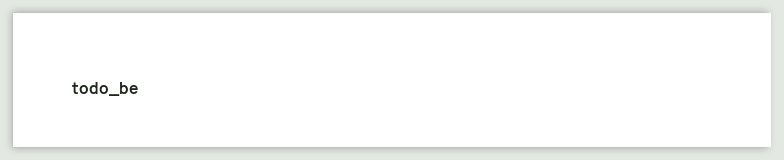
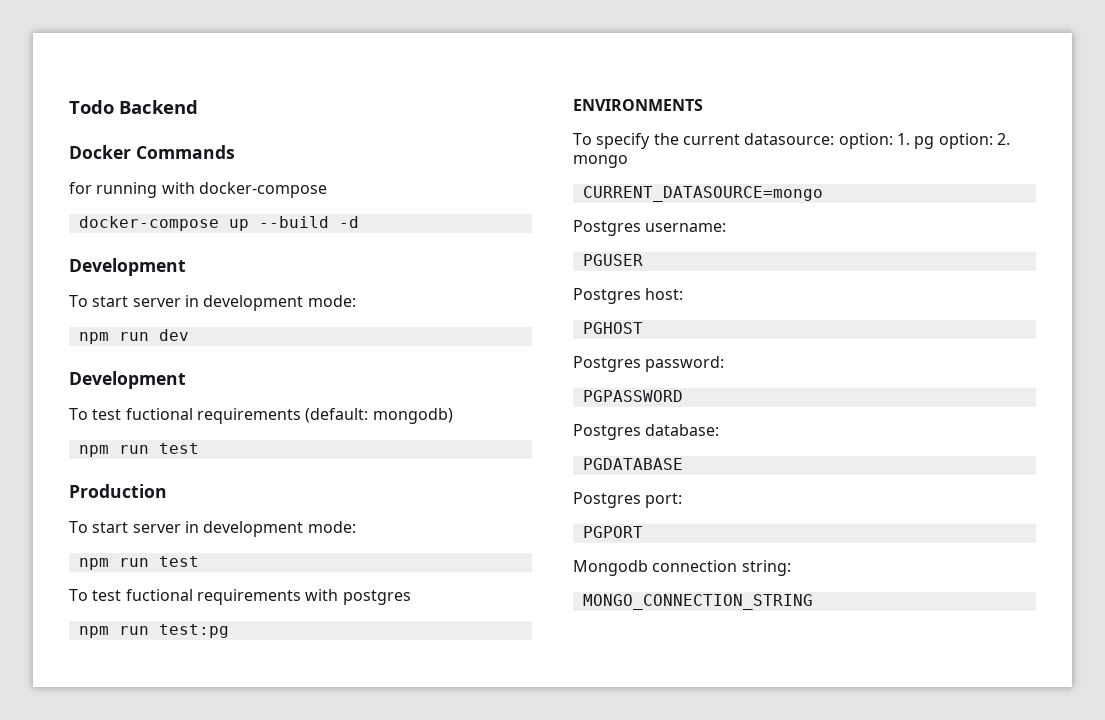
- todo_be
+ Todo Backend
+ Docker Commands
+ for running with docker-compose
+ docker-compose up --build -d
+ Development
+ To start server in development mode:
+ npm run dev
+ Development
+ To test fuctional requirements (default: mongodb)
+ npm run test
+ Production
+ To start server in development mode:
+ npm run test
+ To test fuctional requirements with postgres
+ npm run test:pg
+ ENVIRONMENTS
+ To specify the current datasource: option: 1. pg option: 2. mongo
+ CURRENT_DATASOURCE=mongo
+ Postgres username:
+ PGUSER
+ Postgres host:
+ PGHOST
+ Postgres password:
+ PGPASSWORD
+ Postgres database:
+ PGDATABASE
+ Postgres port:
+ PGPORT
+ Mongodb connection string:
+ MONGO_CONNECTION_STRING

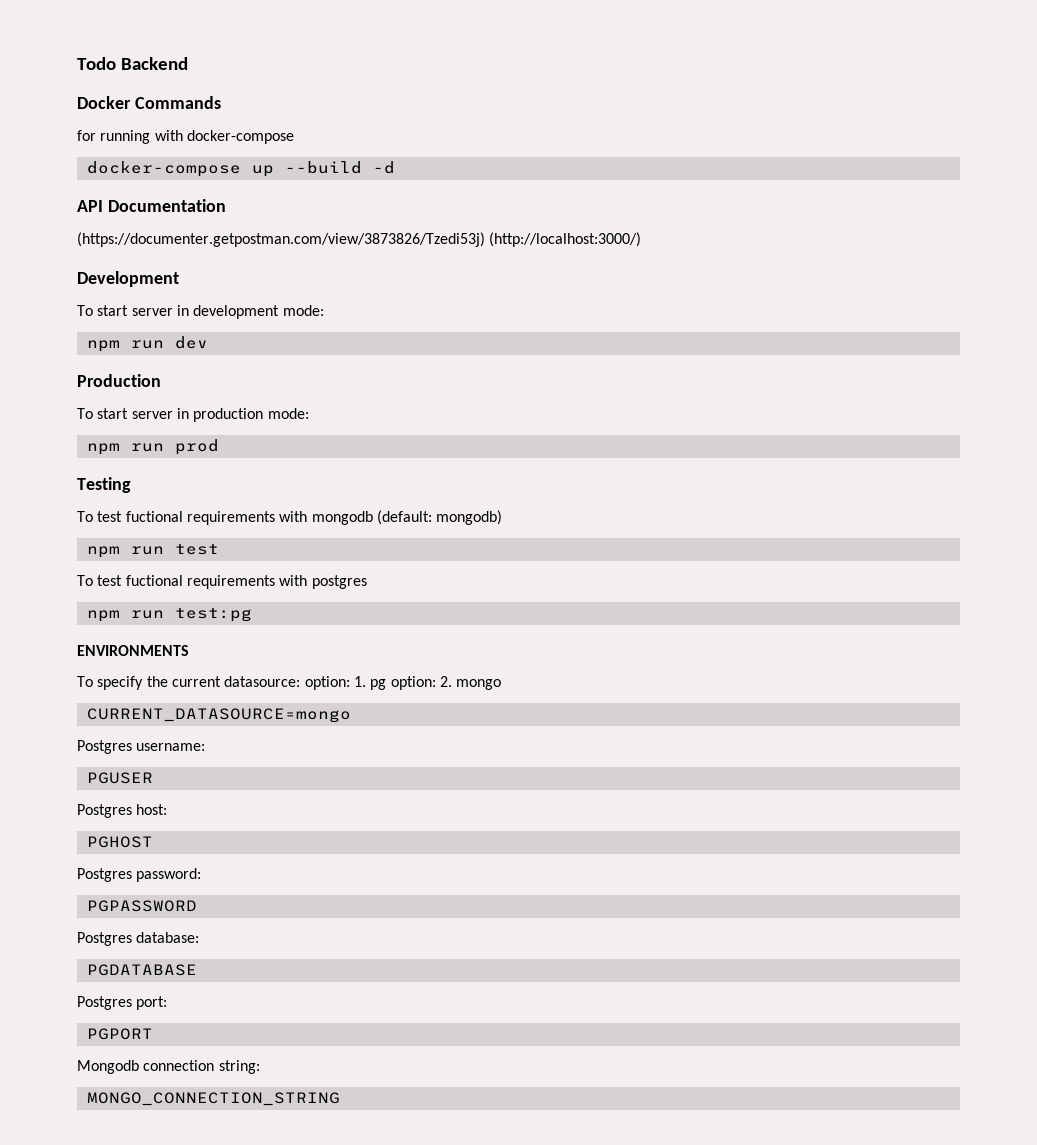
+ API Documentation
+ (https://documenter.getpostman.com/view/3873826/Tzedi53j) (http://localhost:3000/)
  npm run dev
- Development
- To test fuctional requirements (default: mongodb)
- npm run test
  Production
- To start server in development mode:
+ To start server in production mode:
+ npm run prod
+ Testing
+ To test fuctional requirements with mongodb (default: mongodb)

